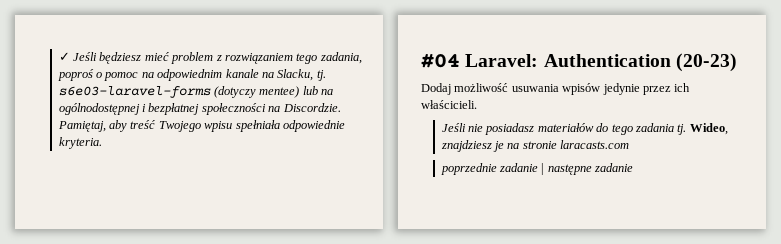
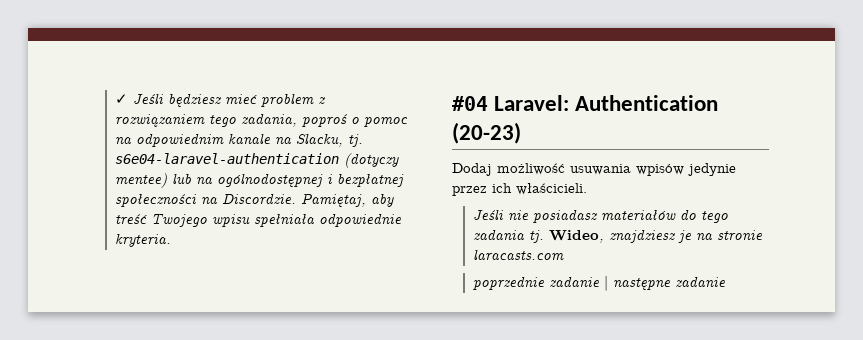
- ✓ Jeśli będziesz mieć problem z rozwiązaniem tego zadania, poproś o pomoc na odpowiednim kanale na Slacku, tj. s6e03-laravel-forms (dotyczy mentee) lub na ogólnodostępnej i bezpłatnej społeczności na Discordzie.
+ ✓ Jeśli będziesz mieć problem z rozwiązaniem tego zadania, poproś o pomoc na odpowiednim kanale na Slacku, tj. s6e04-laravel-authentication (dotyczy mentee) lub na ogólnodostępnej i bezpłatnej społeczności na Discordzie.

